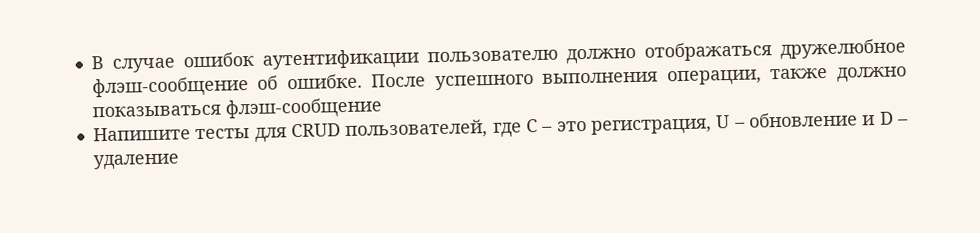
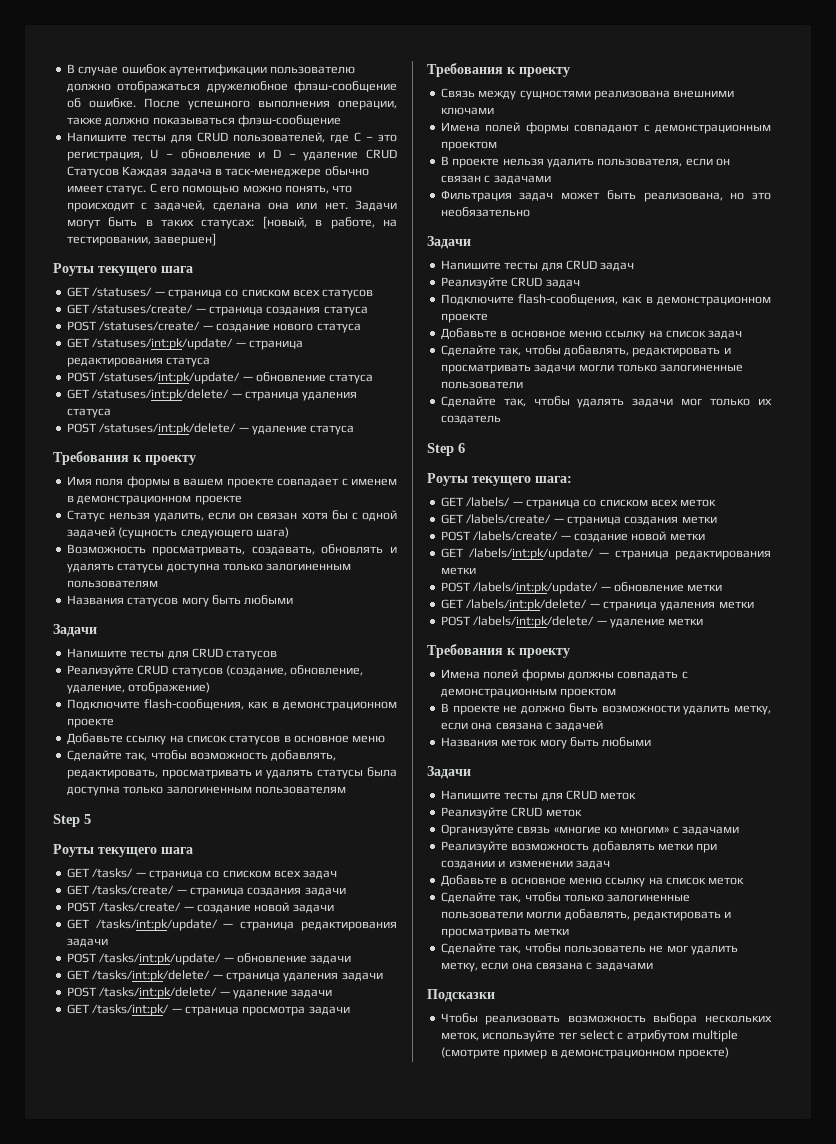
- Напишите тесты для CRUD пользователей, где C – это регистрация, U – обновление и D – удаление
+ Напишите тесты для CRUD пользователей, где C – это регистрация, U – обновление и D – удаление CRUD Статусов Каждая задача в таск-менеджере обычно имеет статус. С его помощью можно понять, что происходит с задачей, сделана она или нет. Задачи могут быть в таких статусах: [новый, в работе, на тестировании, завершен]
+ Роуты текущего шага
+ GET /statuses/ — страница со списком всех статусов
+ GET /statuses/create/ — страница создания статуса
+ POST /statuses/create/ — создание нового статуса
+ GET /statuses/int:pk/update/ — страница редактирования статуса
+ POST /statuses/int:pk/update/ — обновление статуса
+ GET /statuses/int:pk/delete/ — страница удаления статуса
+ POST /statuses/int:pk/delete/ — удаление статуса
+ Требования к проекту
+ Имя поля формы в вашем проекте совпадает с именем в демонстрационном проекте
+ Статус нельзя удалить, если он связан хотя бы с одной задачей (сущность следующего шага)
+ Возможность просматривать, создавать, обновлять и удалять статусы доступна только залогиненным пользователям
+ Названия статусов могу быть любыми
+ Задачи
+ Напишите тесты для CRUD статусов
+ Реализуйте CRUD статусов (создание, обновление, удаление, отображение)
+ Подключите flash-сообщения, как в демонстрационном проекте
+ Добавьте ссылку на список статусов в основное меню
+ Сделайте так, чтобы возможность добавлять, редактировать, просматривать и удалять статусы была доступна только залогиненным пользователям
+ Step 5
+ Роуты текущего шага
+ GET /tasks/ — страница со списком всех задач
+ GET /tasks/create/ — страница создания задачи
+ POST /tasks/create/ — создание новой задачи
+ GET /tasks/int:pk/update/ — страница редактирования задачи
+ POST /tasks/int:pk/update/ — обновление задачи
+ GET /tasks/int:pk/delete/ — страница удаления задачи
+ POST /tasks/int:pk/delete/ — удаление задачи
+ GET /tasks/int:pk/ — страница просмотра задачи
+ Требования к проекту
+ Связь между сущностями реализована внешними ключами
+ Имена полей формы совпадают с демонстрационным проектом
+ В проекте нельзя удалить пользователя, если он связан с задачами
+ Фильтрация задач может быть реализована, но это необязательно
+ Задачи
+ Напишите тесты для CRUD задач
+ Реализуйте CRUD задач
+ Подключите flash-сообщения, как в демонстрационном проекте
+ Добавьте в основное меню ссылку на список задач
+ Сделайте так, чтобы добавлять, редактировать и просматривать задачи могли только залогиненные пользователи
+ Сделайте так, чтобы удалять задачи мог только их создатель
+ Step 6
+ Роуты текущего шага:
+ GET /labels/ — страница со списком всех меток
+ GET /labels/create/ — страница создания метки
+ POST /labels/create/ — создание новой метки
+ GET /labels/int:pk/update/ — страница редактирования метки
+ POST /labels/int:pk/update/ — обновление метки
+ GET /labels/int:pk/delete/ — страница удаления метки
+ POST /labels/int:pk/delete/ — удаление метки
+ Требования к проекту
+ Имена полей формы должны совпадать с демонстрационным проектом
+ В проекте не должно быть возможности удалить метку, если она связана с задачей
+ Названия меток могу быть любыми
+ Задачи
+ Напишите тесты для CRUD меток
+ Реализуйте CRUD меток
+ Организуйте связь «многие ко многим» с задачами
+ Реализуйте возможность добавлять метки при создании и изменении задач
+ Добавьте в основное меню ссылку на список меток
+ Сделайте так, чтобы только залогиненные пользователи могли добавлять, редактировать и просматривать метки
+ Сделайте так, чтобы пользователь не мог удалить метку, если она связана с задачами
+ Подсказки
+ Чтобы реализовать возможность выбора нескольких меток, используйте тег select с атрибутом multiple (смотрите пример в демонстрационном проекте)

